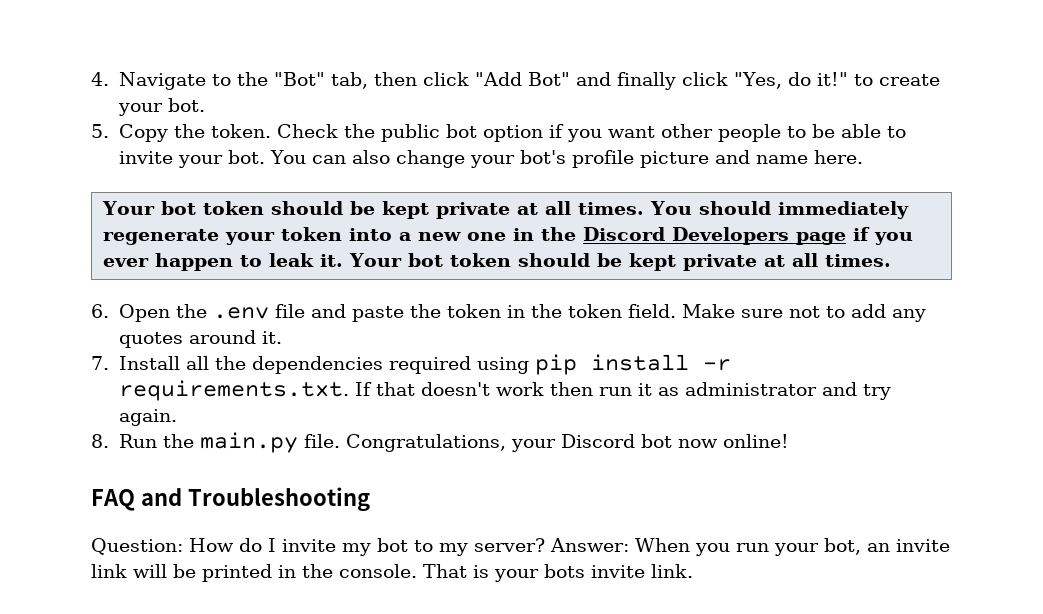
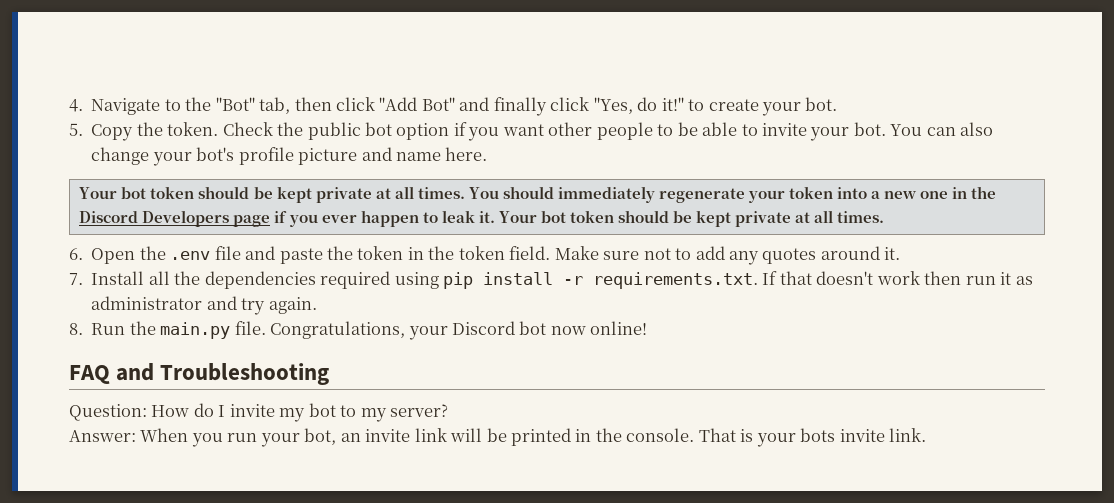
- Question: How do I invite my bot to my server? Answer: When you run your bot, an invite link will be printed in the console.
+ Question: How do I invite my bot to my server?
+ Answer: When you run your bot, an invite link will be printed in the console.

